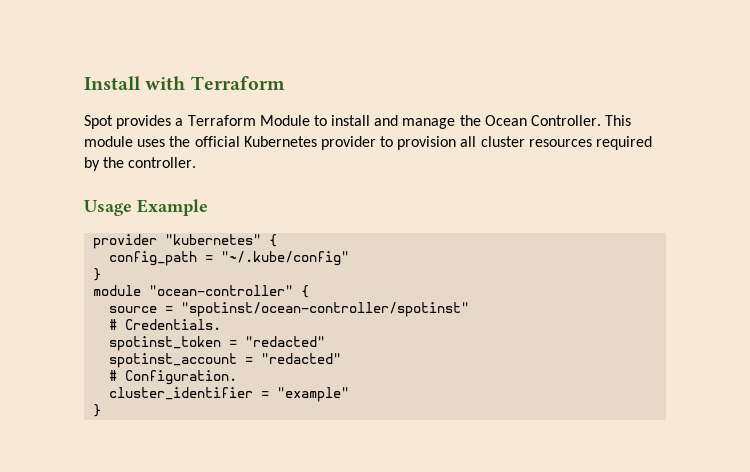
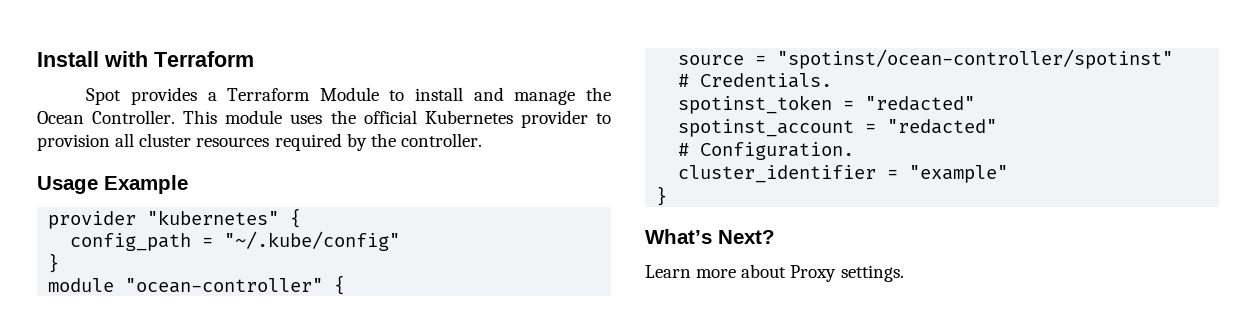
+ What’s Next?
+ Learn more about Proxy settings.

